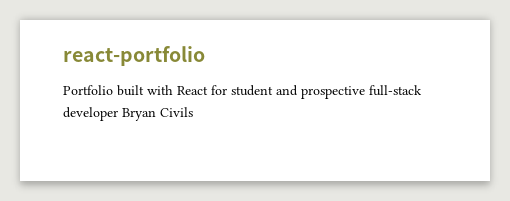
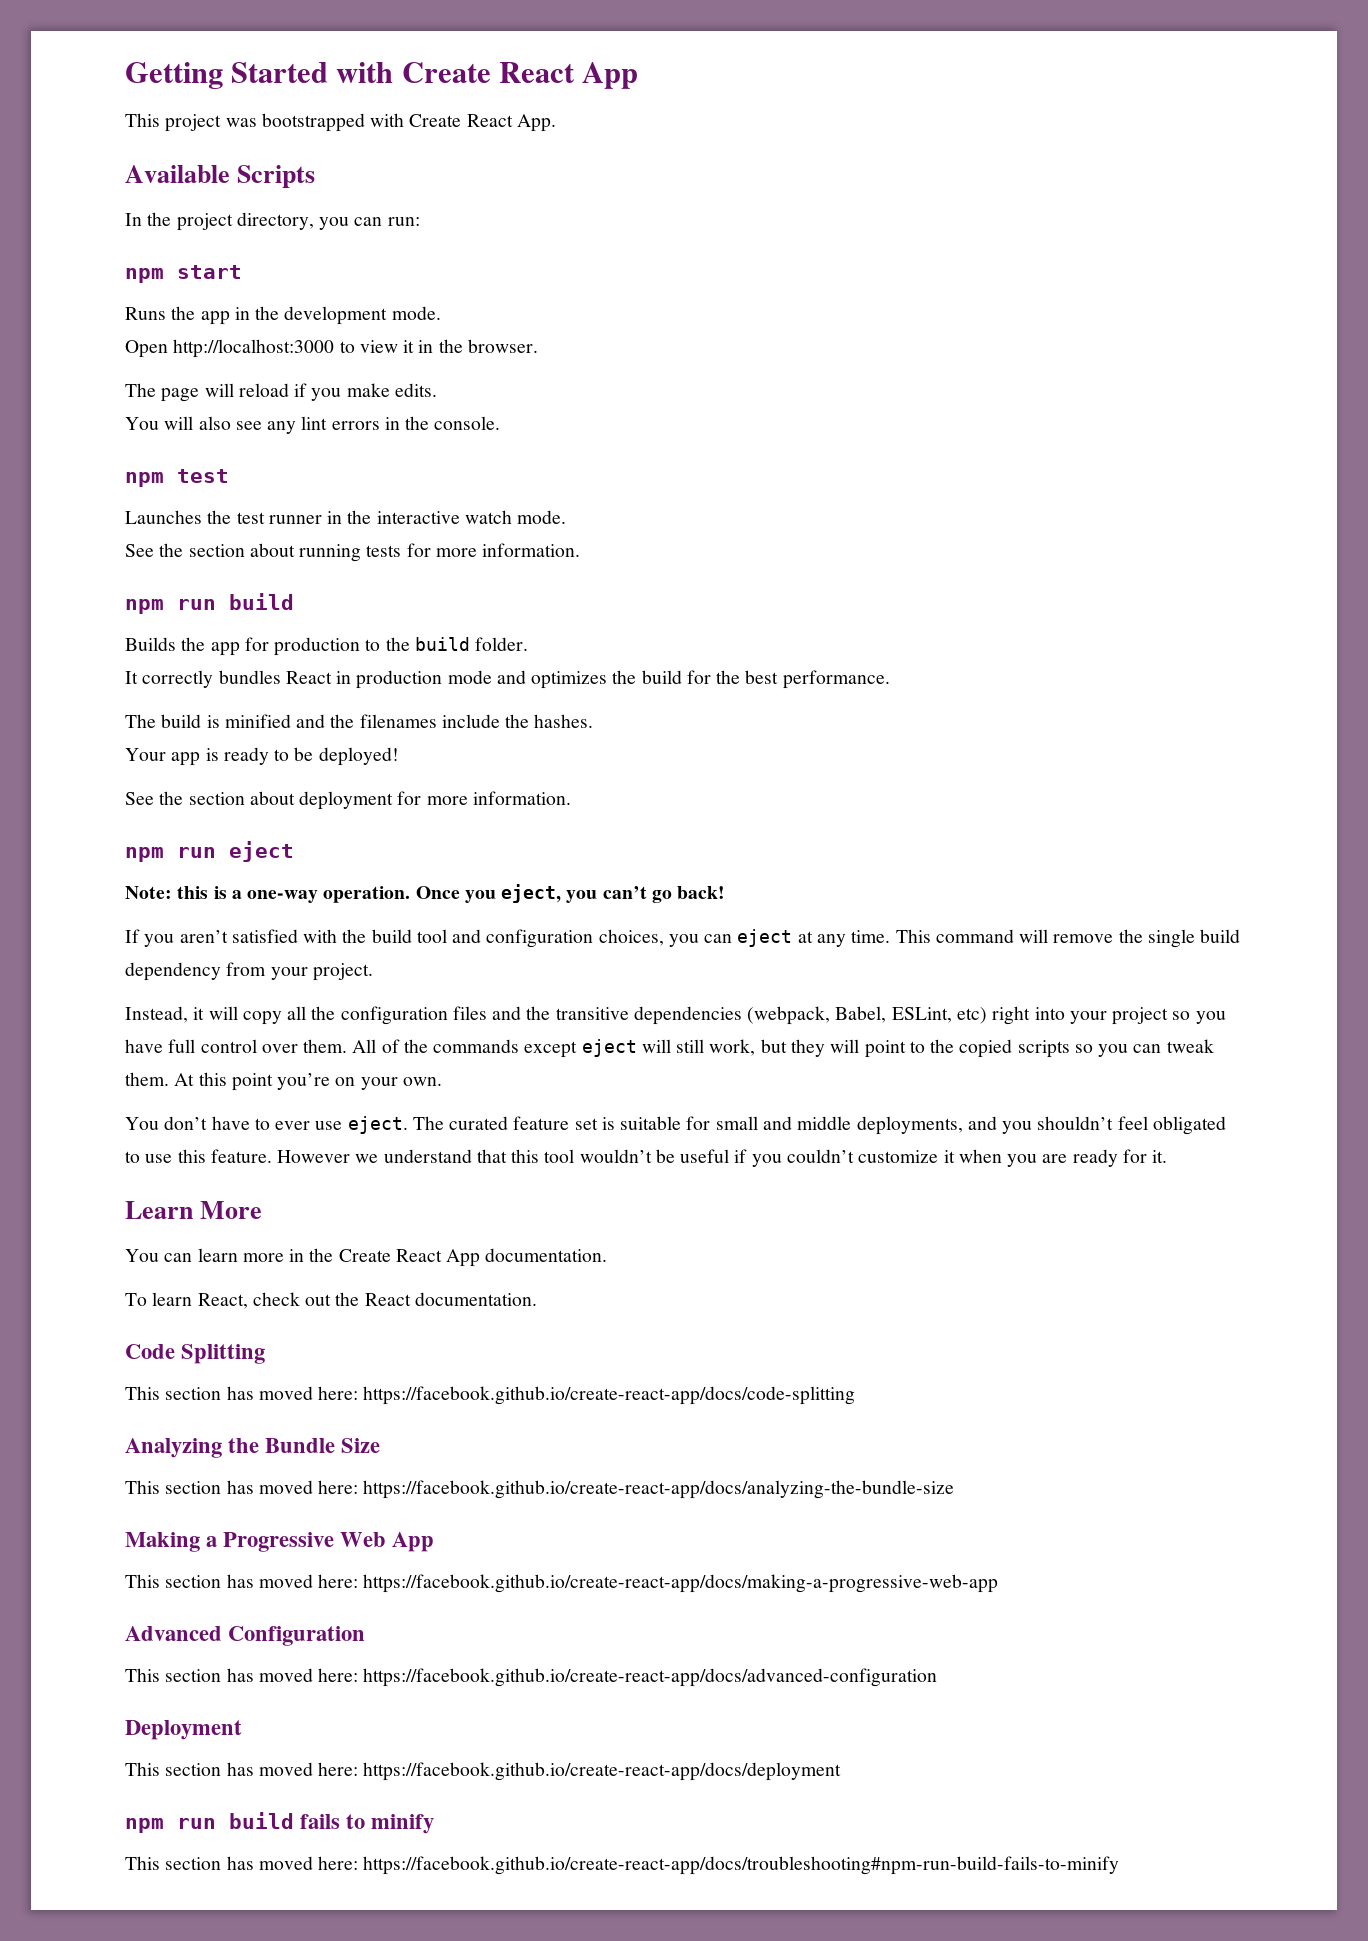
- react-portfolio
- Portfolio built with React for student and prospective full-stack developer Bryan Civils
+ Getting Started with Create React App
+ This project was bootstrapped with Create React App.
+ Available Scripts
+ In the project directory, you can run:
+ npm start
+ Runs the app in the development mode.
+ Open http://localhost:3000 to view it in the browser.
+ The page will reload if you make edits.
+ You will also see any lint errors in the console.
+ npm test
+ Launches the test runner in the interactive watch mode.
+ See the section about running tests for more information.
+ npm run build
+ Builds the app for production to the build folder.
+ It correctly bundles React in production mode and optimizes the build for the best performance.
+ The build is minified and the filenames include the hashes.
+ Your app is ready to be deployed!
+ See the section about deployment for more information.
+ npm run eject
+ Note: this is a one-way operation. Once you eject, you can’t go back!
+ If you aren’t satisfied with the build tool and configuration choices, you can eject at any time. This command will remove the single build dependency from your project.
+ Instead, it will copy all the configuration files and the transitive dependencies (webpack, Babel, ESLint, etc) right into your project so you have full control over them. All of the commands except eject will still work, but they will point to the copied scripts so you can tweak them. At this point you’re on your own.
+ You don’t have to ever use eject. The curated feature set is suitable for small and middle deployments, and you shouldn’t feel obligated to use this feature. However we understand that this tool wouldn’t be useful if you couldn’t customize it when you are ready for it.
+ Learn More
+ You can learn more in the Create React App documentation.
+ To learn React, check out the React documentation.
+ Code Splitting
+ This section has moved here: https://facebook.github.io/create-react-app/docs/code-splitting
+ Analyzing the Bundle Size
+ This section has moved here: https://facebook.github.io/create-react-app/docs/analyzing-the-bundle-size
+ Making a Progressive Web App
+ This section has moved here: https://facebook.github.io/create-react-app/docs/making-a-progressive-web-app
+ Advanced Configuration
+ This section has moved here: https://facebook.github.io/create-react-app/docs/advanced-configuration
+ Deployment
+ This section has moved here: https://facebook.github.io/create-react-app/docs/deployment
+ npm run build fails to minify
+ This section has moved here: https://facebook.github.io/create-react-app/docs/troubleshooting#npm-run-build-fails-to-minify

